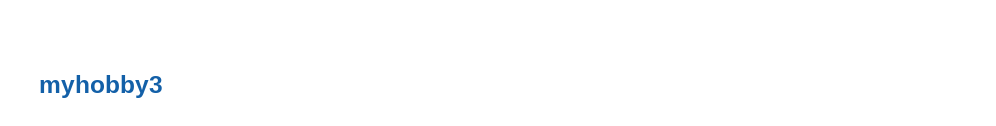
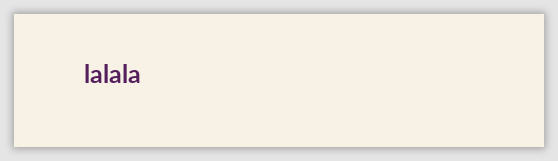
- myhobby3
+ lalala

